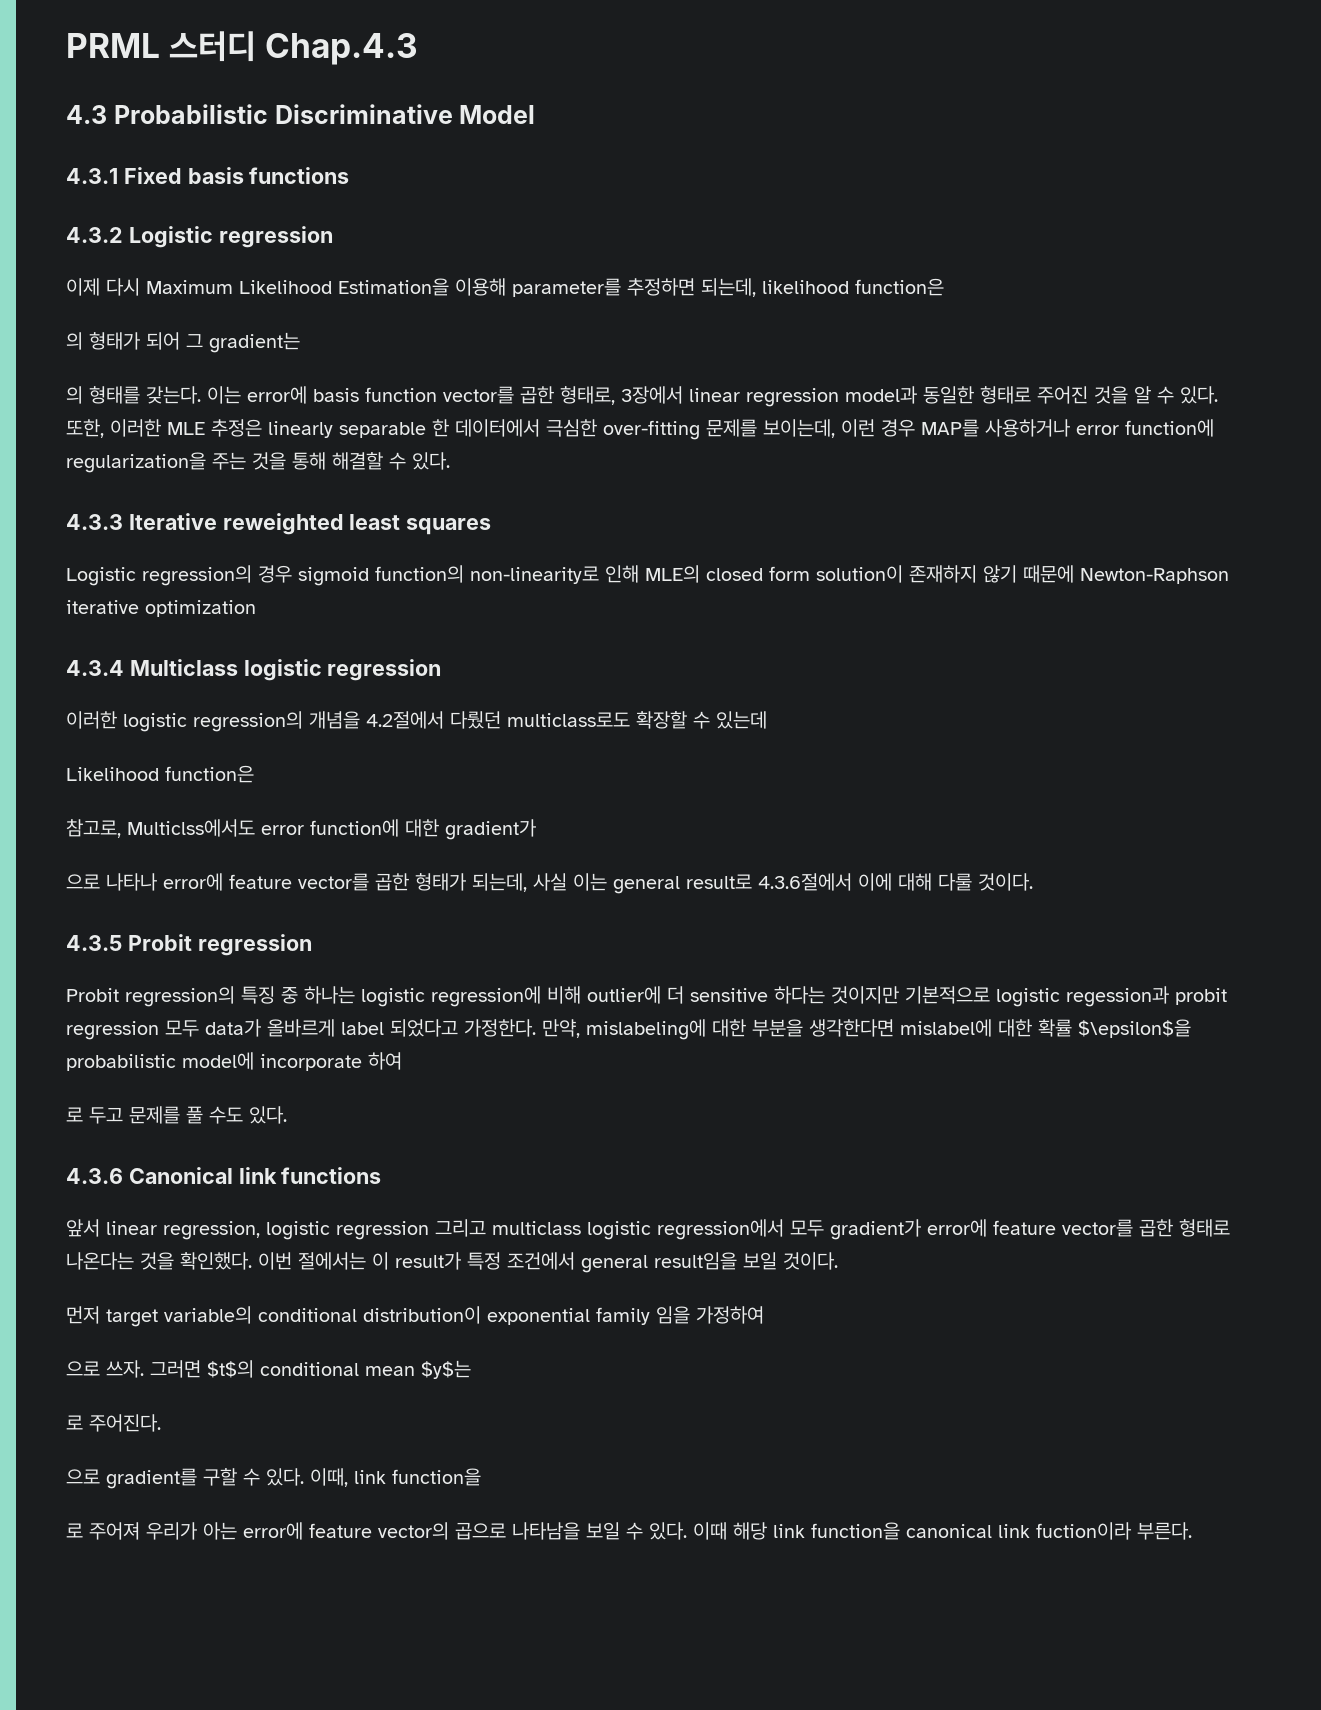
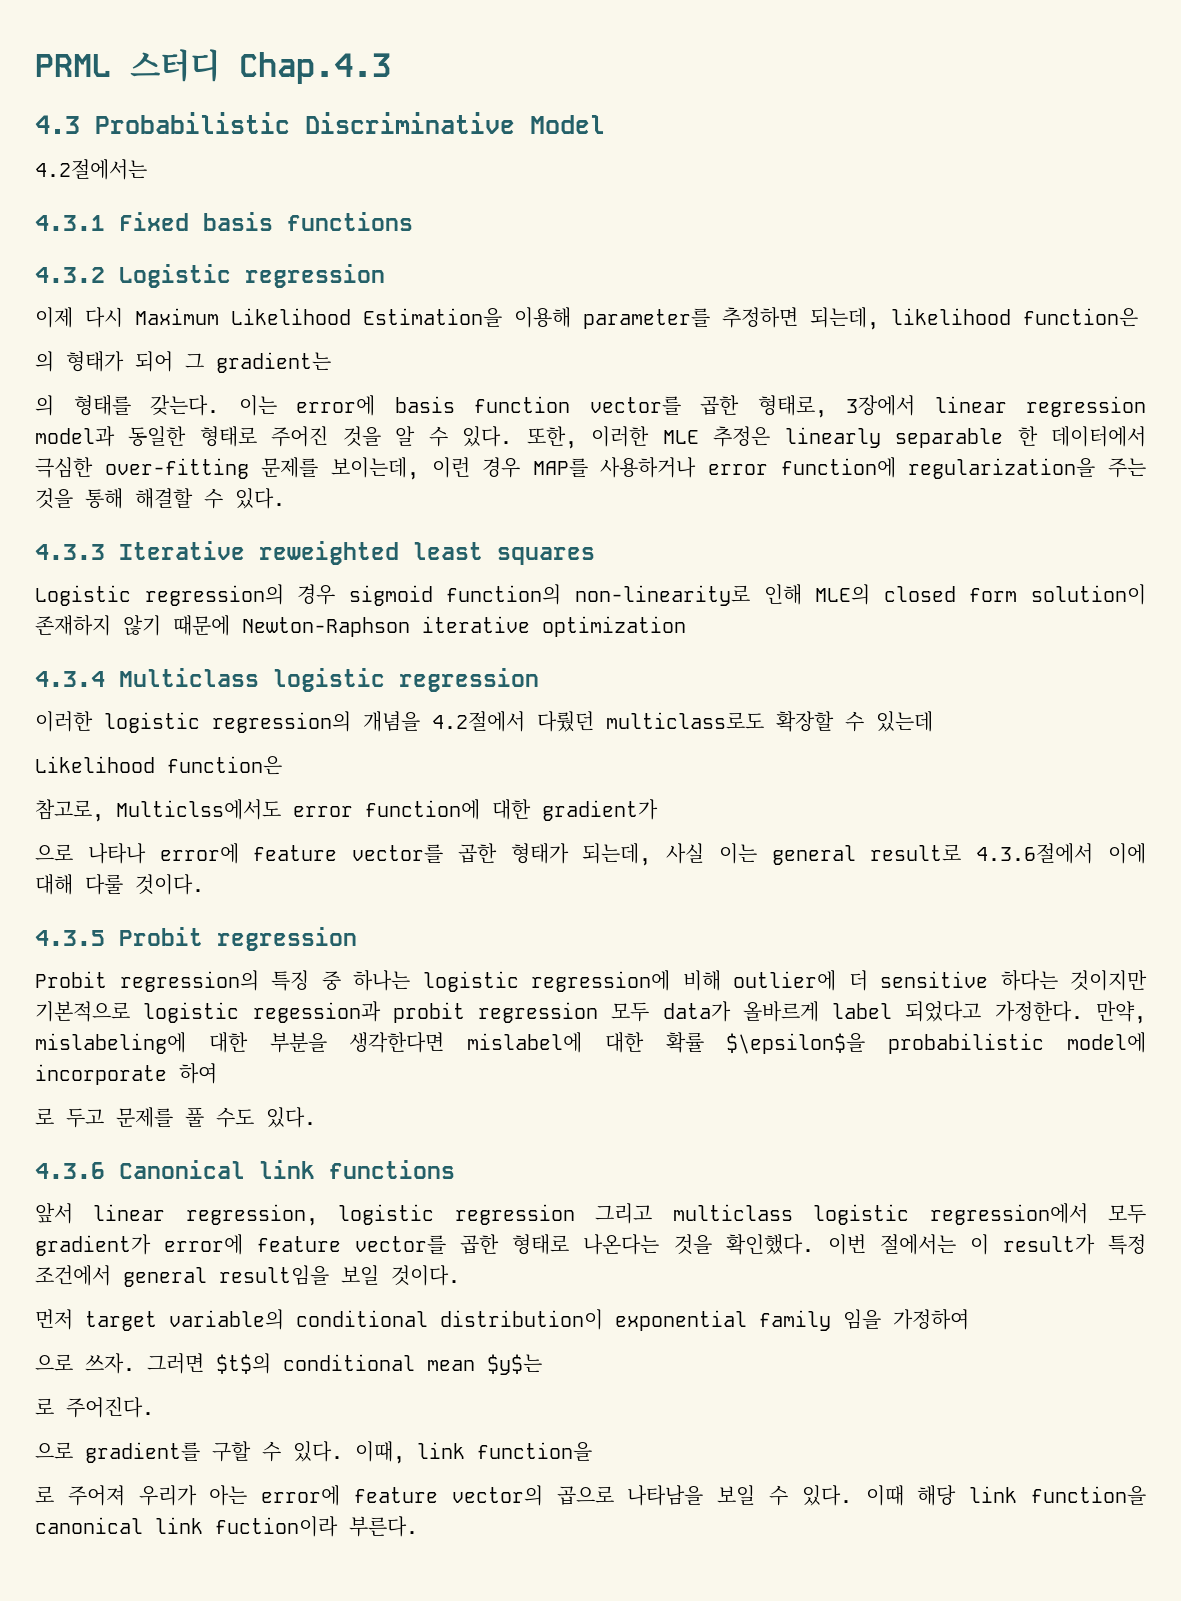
+ 4.2절에서는

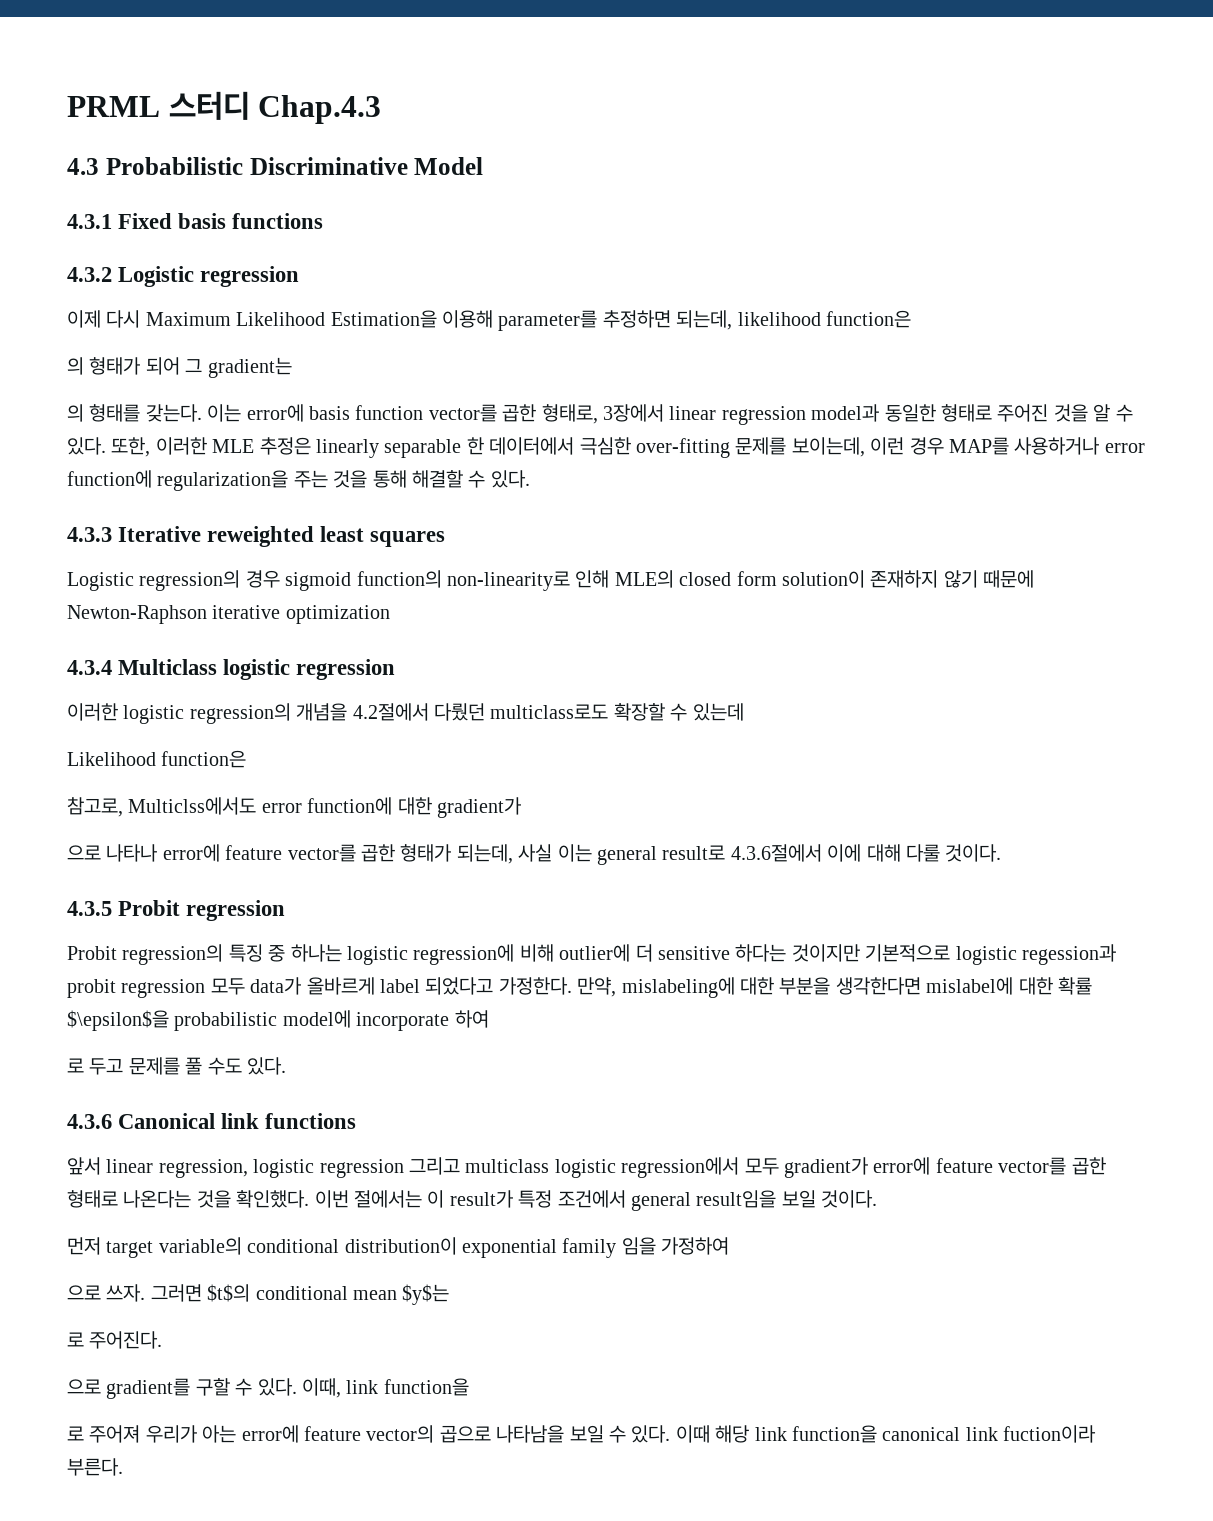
- 4.2절에서는

